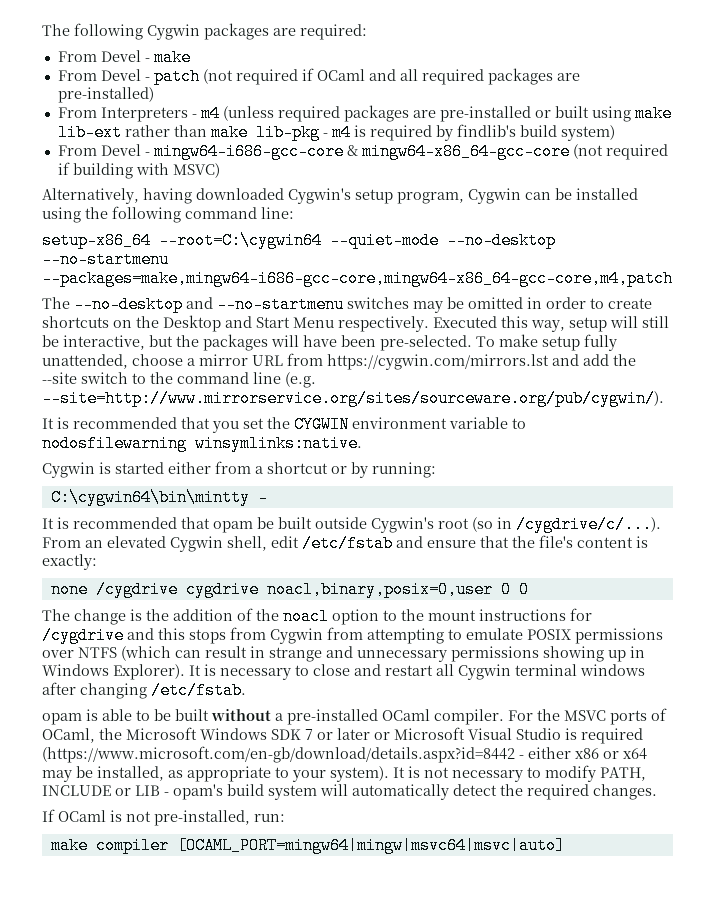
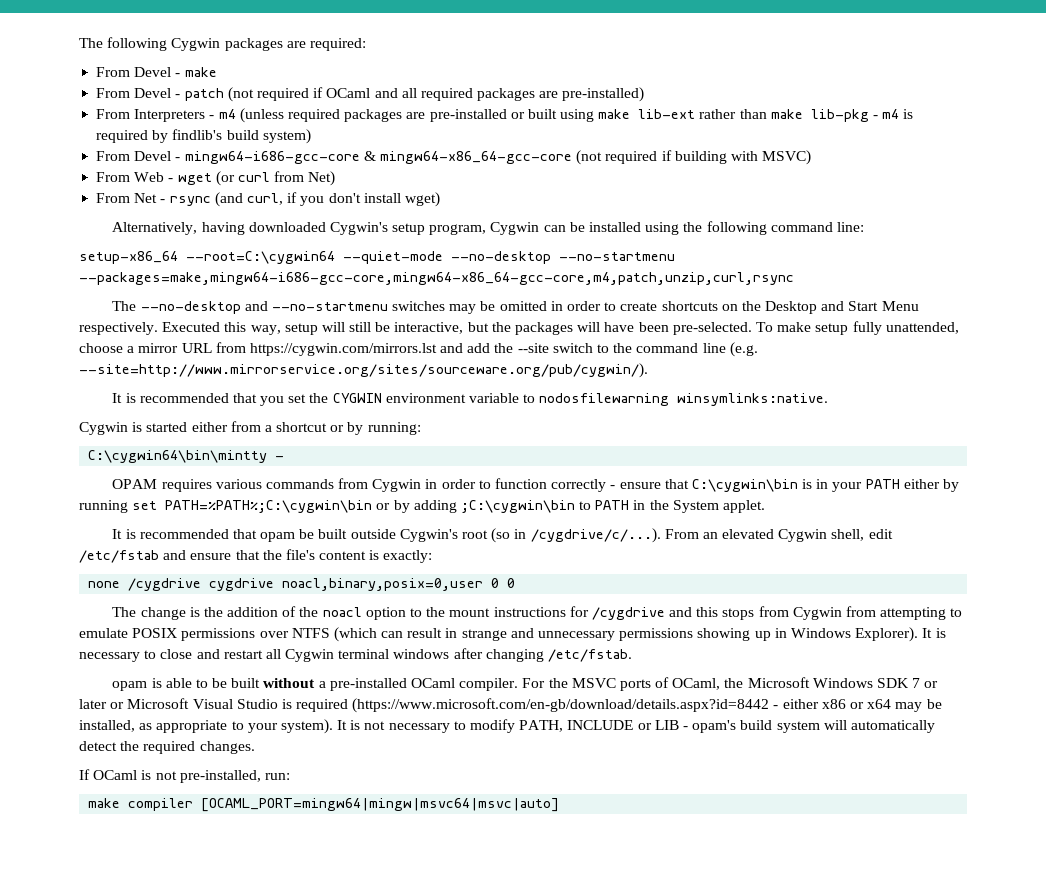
+ From Web - wget (or curl from Net)
+ From Net - rsync (and curl, if you don't install wget)
- setup-x86_64 --root=C:\cygwin64 --quiet-mode --no-desktop --no-startmenu --packages=make,mingw64-i686-gcc-core,mingw64-x86_64-gcc-core,m4,patch
+ setup-x86_64 --root=C:\cygwin64 --quiet-mode --no-desktop --no-startmenu --packages=make,mingw64-i686-gcc-core,mingw64-x86_64-gcc-core,m4,patch,unzip,curl,rsync
+ OPAM requires various commands from Cygwin in order to function correctly - ensure that C:\cygwin\bin is in your PATH either by running set PATH=%PATH%;C:\cygwin\bin or by adding ;C:\cygwin\bin to PATH in the System applet.

